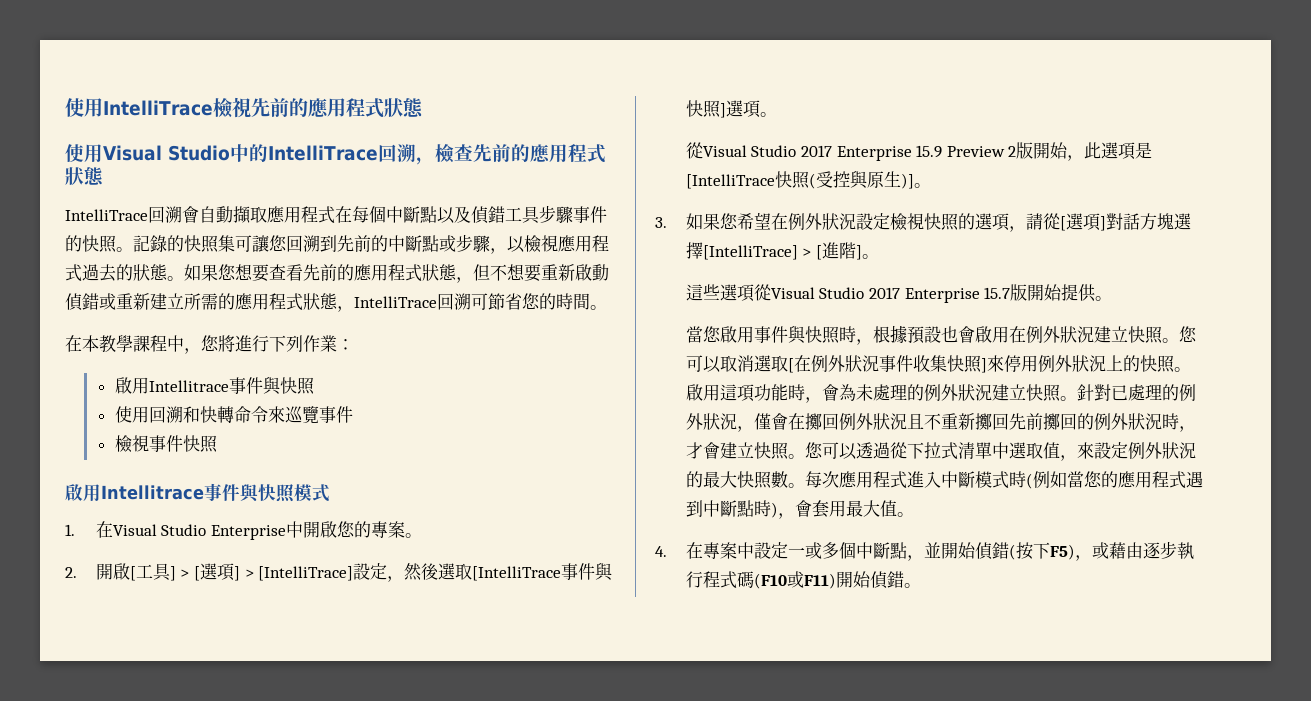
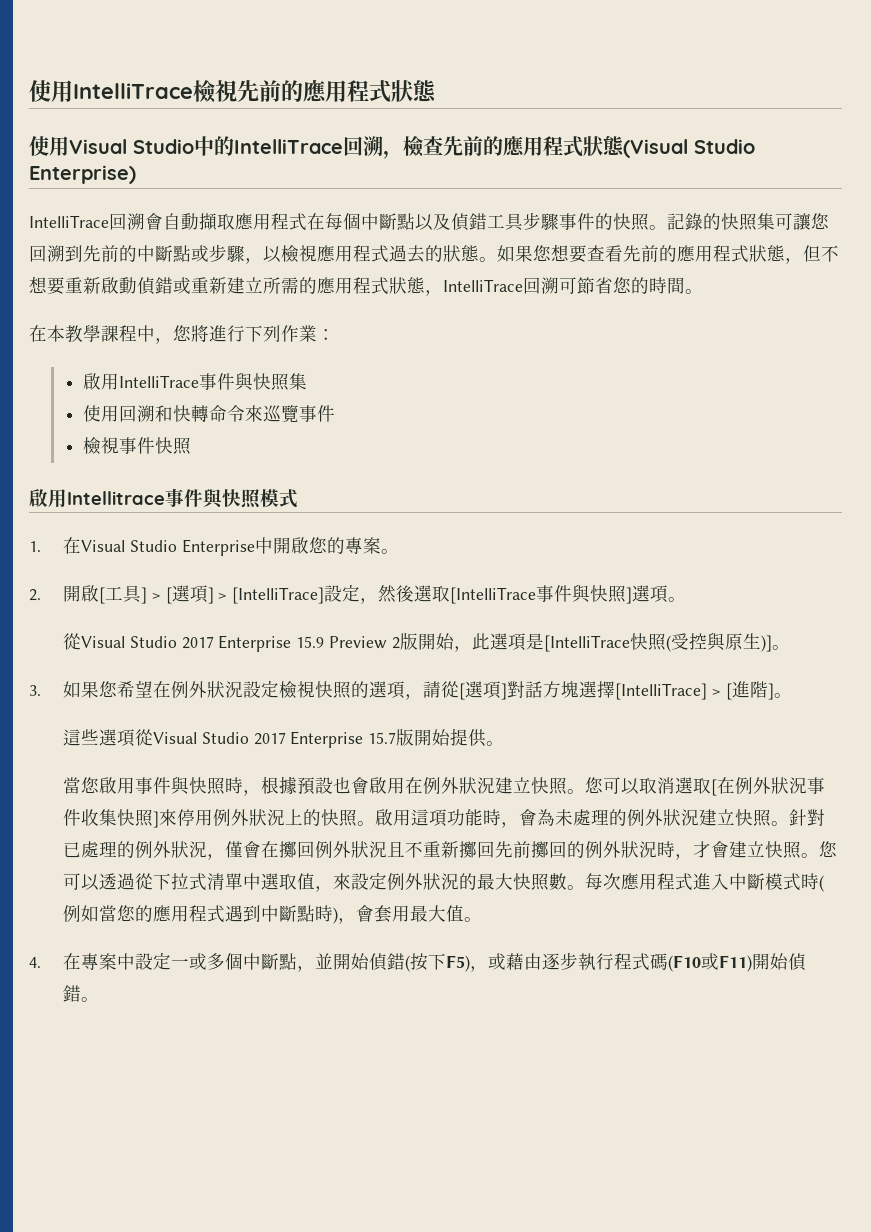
- 使用Visual Studio中的IntelliTrace回溯，檢查先前的應用程式狀態
+ 使用Visual Studio中的IntelliTrace回溯，檢查先前的應用程式狀態(Visual Studio Enterprise)
  在本教學課程中，您將進行下列作業：
- 啟用Intellitrace事件與快照
+ 啟用IntelliTrace事件與快照集

